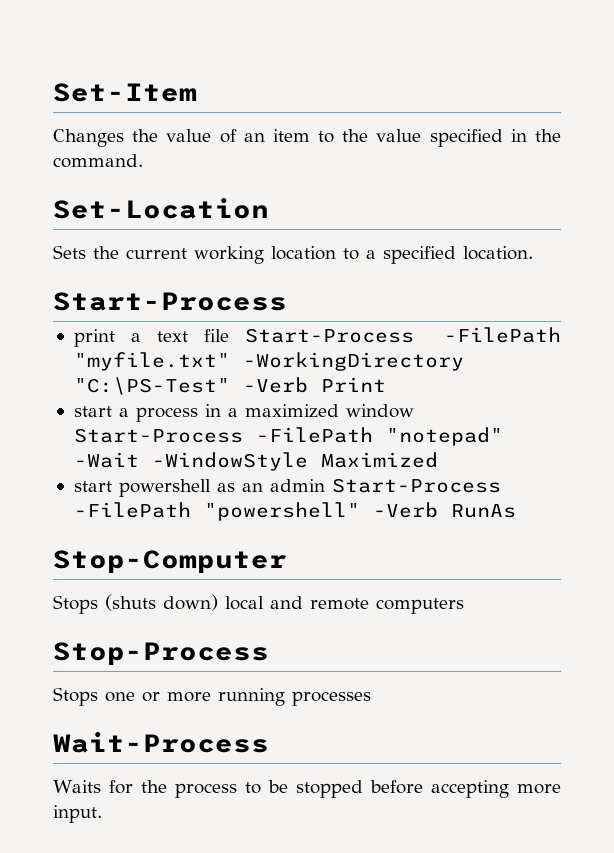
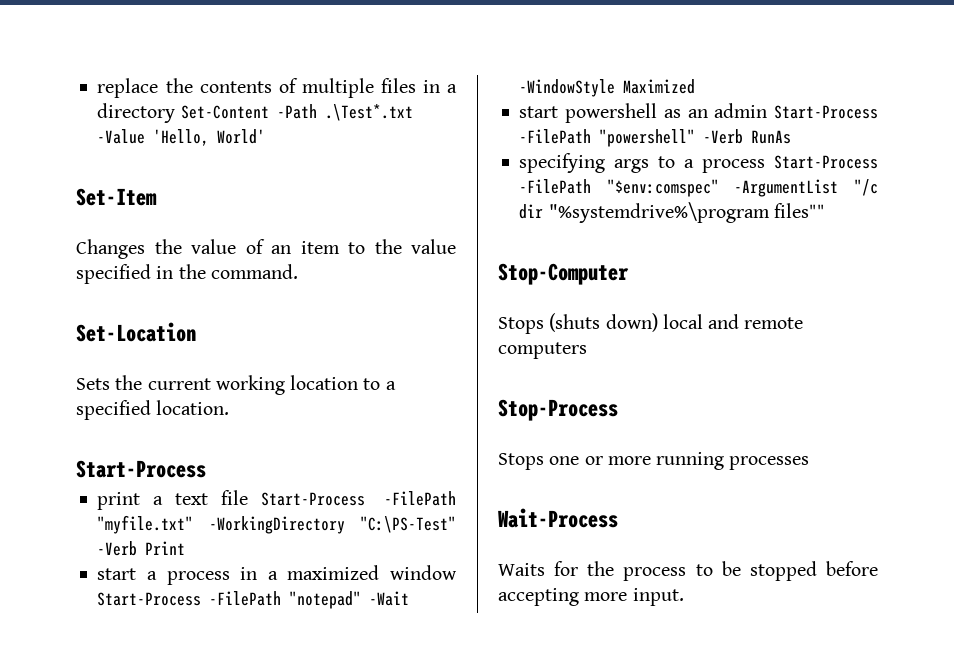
+ replace the contents of multiple files in a directory Set-Content -Path .\Test*.txt -Value 'Hello, World'
+ specifying args to a process Start-Process -FilePath "$env:comspec" -ArgumentList "/c dir "%systemdrive%\program files""

